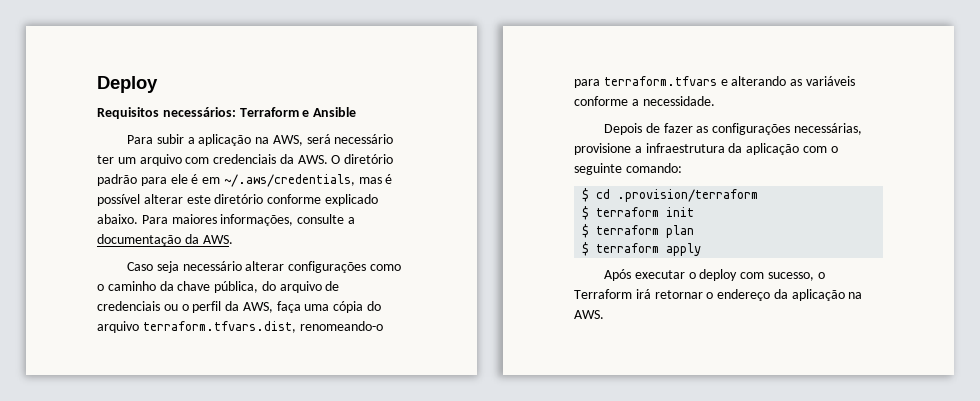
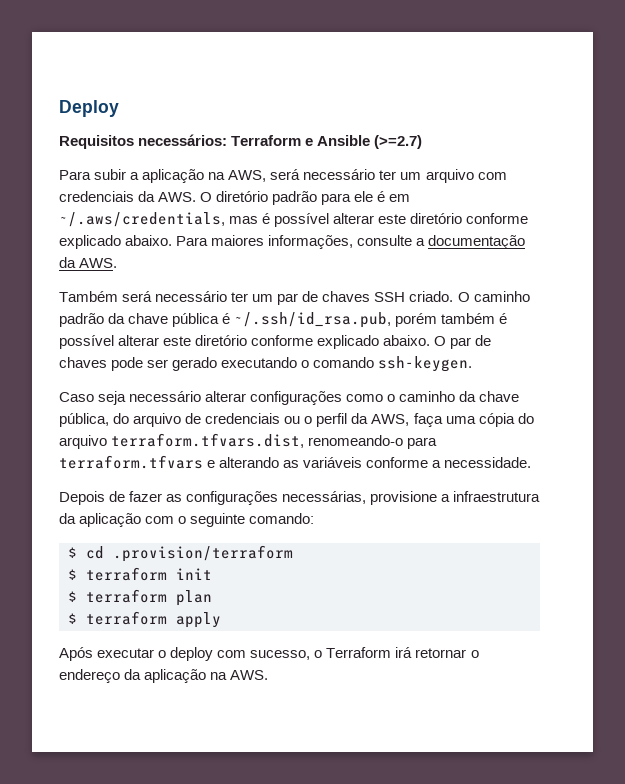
- Requisitos necessários: Terraform e Ansible
+ Requisitos necessários: Terraform e Ansible (>=2.7)
+ Também será necessário ter um par de chaves SSH criado. O caminho padrão da chave pública é ~/.ssh/id_rsa.pub, porém também é possível alterar este diretório conforme explicado abaixo. O par de chaves pode ser gerado executando o comando ssh-keygen.

